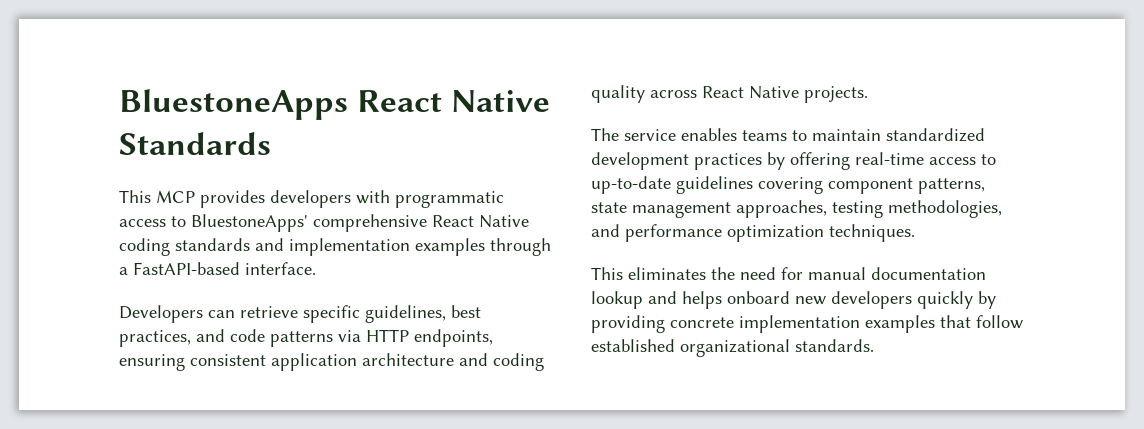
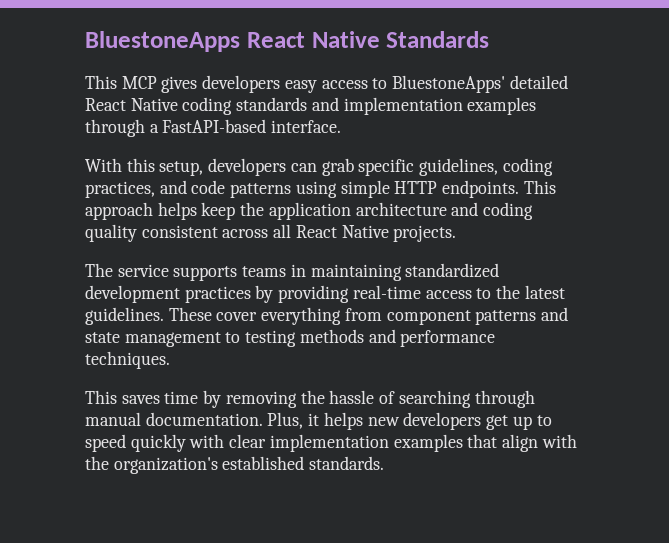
- This MCP provides developers with programmatic access to BluestoneApps' comprehensive React Native coding standards and implementation examples through a FastAPI-based interface.
+ This MCP gives developers easy access to BluestoneApps' detailed React Native coding standards and implementation examples through a FastAPI-based interface.
- Developers can retrieve specific guidelines, best practices, and code patterns via HTTP endpoints, ensuring consistent application architecture and coding quality across React Native projects.
+ With this setup, developers can grab specific guidelines, coding practices, and code patterns using simple HTTP endpoints. This approach helps keep the application architecture and coding quality consistent across all React Native projects.
- The service enables teams to maintain standardized development practices by offering real-time access to up-to-date guidelines covering component patterns, state management approaches, testing methodologies, and performance optimization techniques.
+ The service supports teams in maintaining standardized development practices by providing real-time access to the latest guidelines. These cover everything from component patterns and state management to testing methods and performance techniques.
- This eliminates the need for manual documentation lookup and helps onboard new developers quickly by providing concrete implementation examples that follow established organizational standards.
+ This saves time by removing the hassle of searching through manual documentation. Plus, it helps new developers get up to speed quickly with clear implementation examples that align with the organization's established standards.

